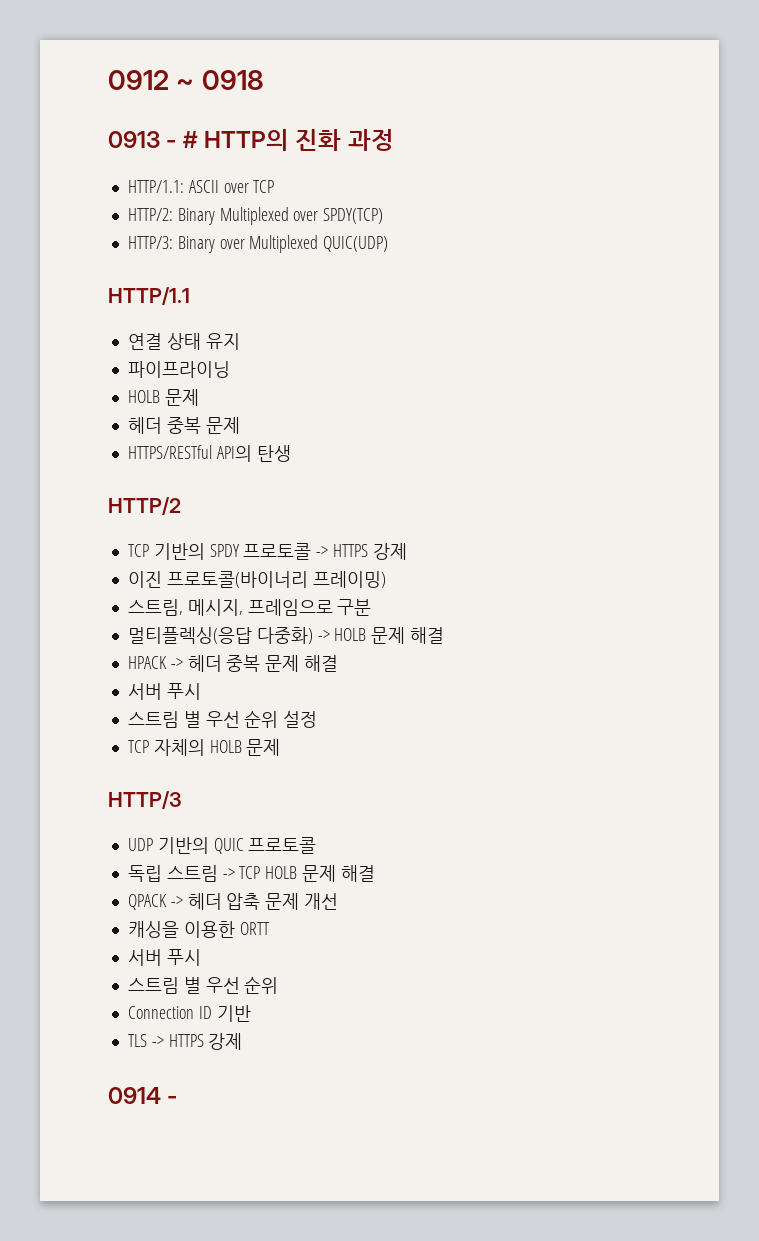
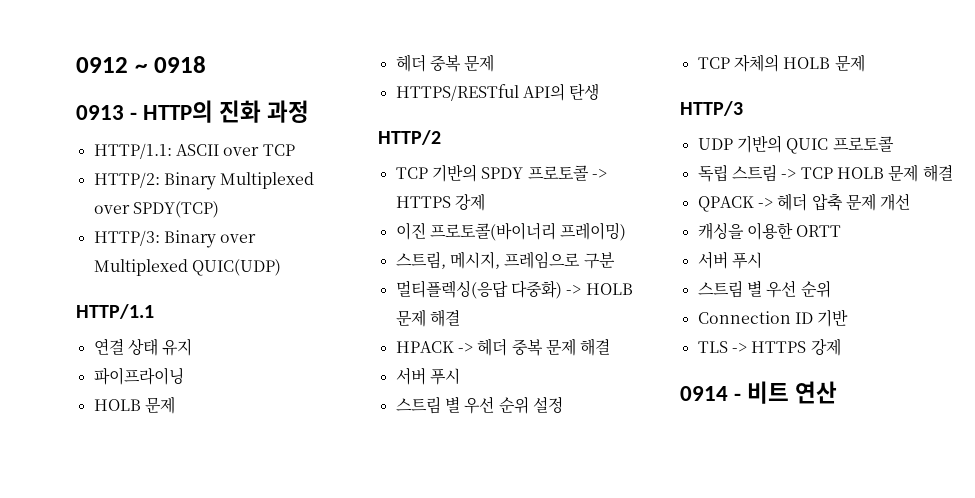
- 0913 - # HTTP의 진화 과정
+ 0913 - HTTP의 진화 과정
- 0914 -
+ 0914 - 비트 연산

